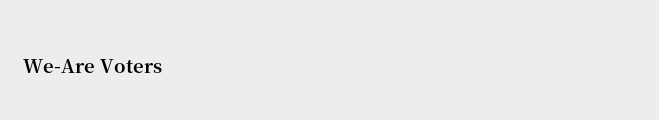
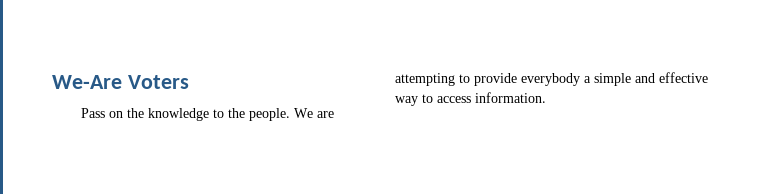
+ Pass on the knowledge to the people. We are attempting to provide everybody a simple and effective way to access information.

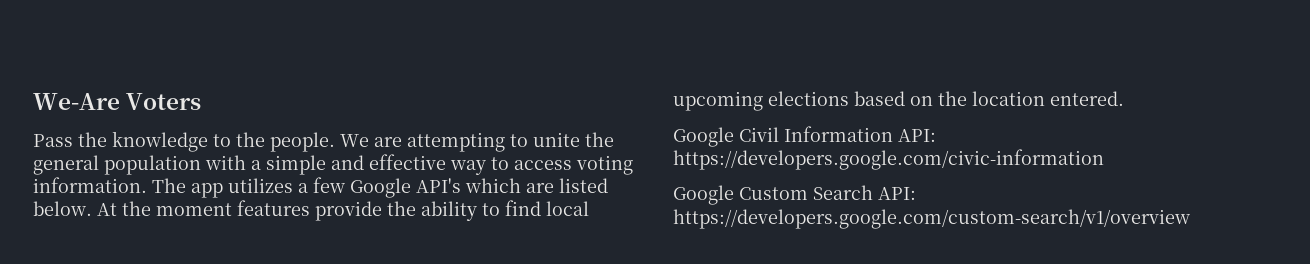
- Pass on the knowledge to the people.
+ Pass the knowledge to the people.
- We are attempting to provide everybody a simple and effective way to access information.
+ We are attempting to unite the general population with a simple and effective way to access voting information. The app utilizes a few Google API's which are listed below. At the moment features provide the ability to find local upcoming elections based on the location entered.
+ Google Civil Information API: https://developers.google.com/civic-information
+ Google Custom Search API: https://developers.google.com/custom-search/v1/overview

